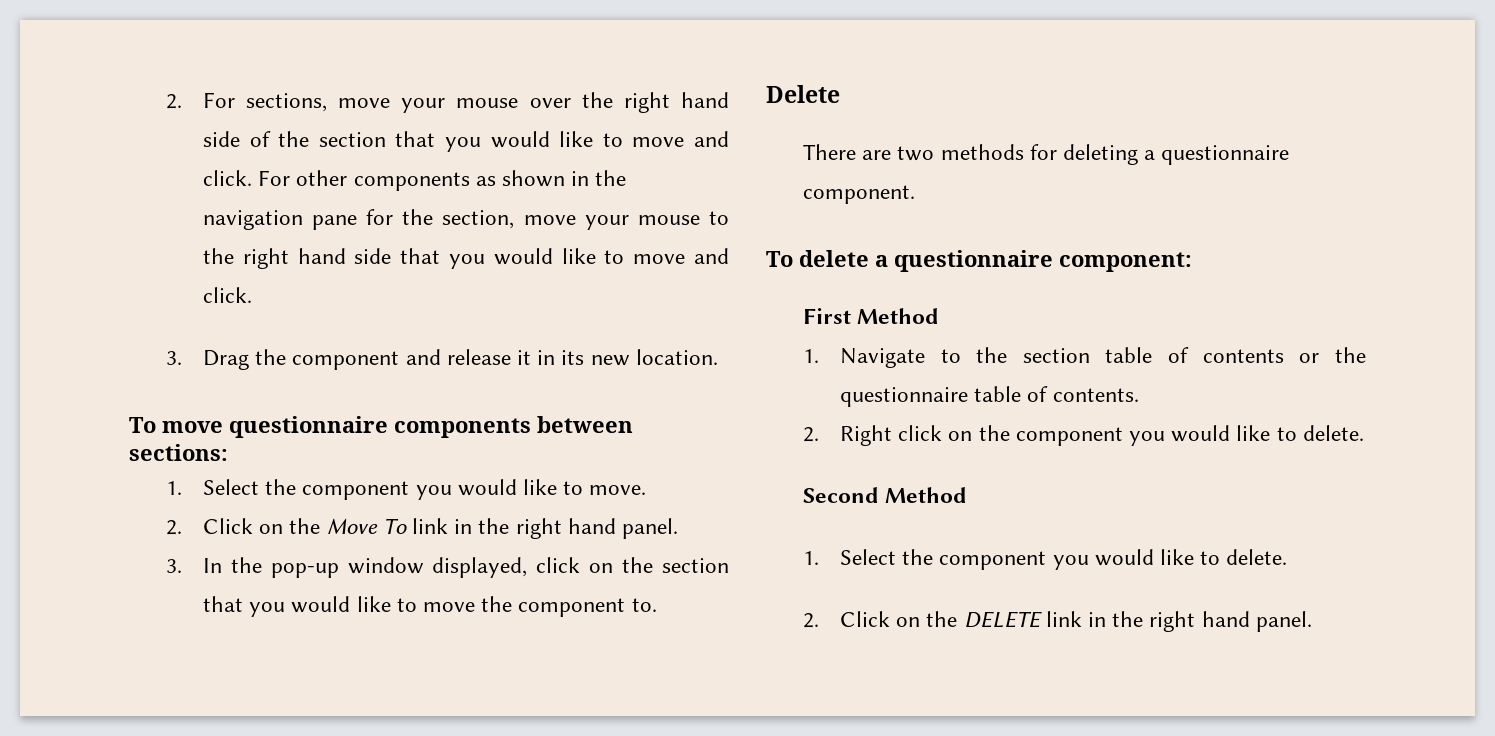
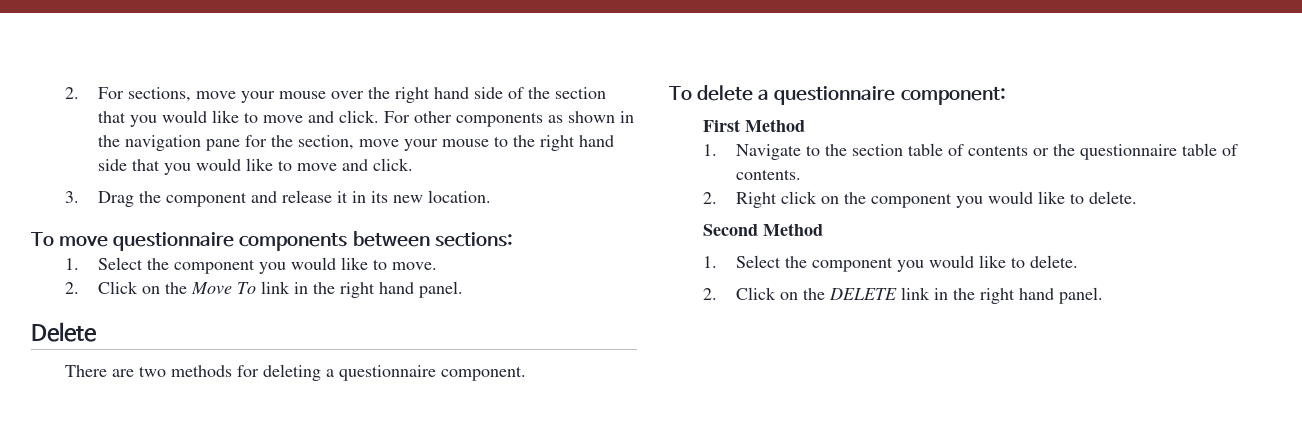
- 3. In the pop-up window displayed, click on the section that you would like to move the component to.

